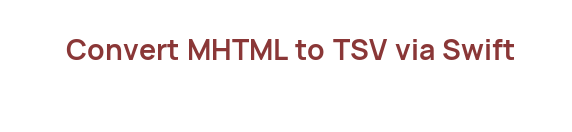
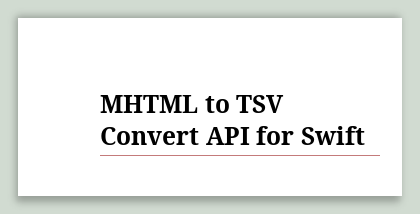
- Convert MHTML to TSV via Swift
+ MHTML to TSV Convert API for Swift

